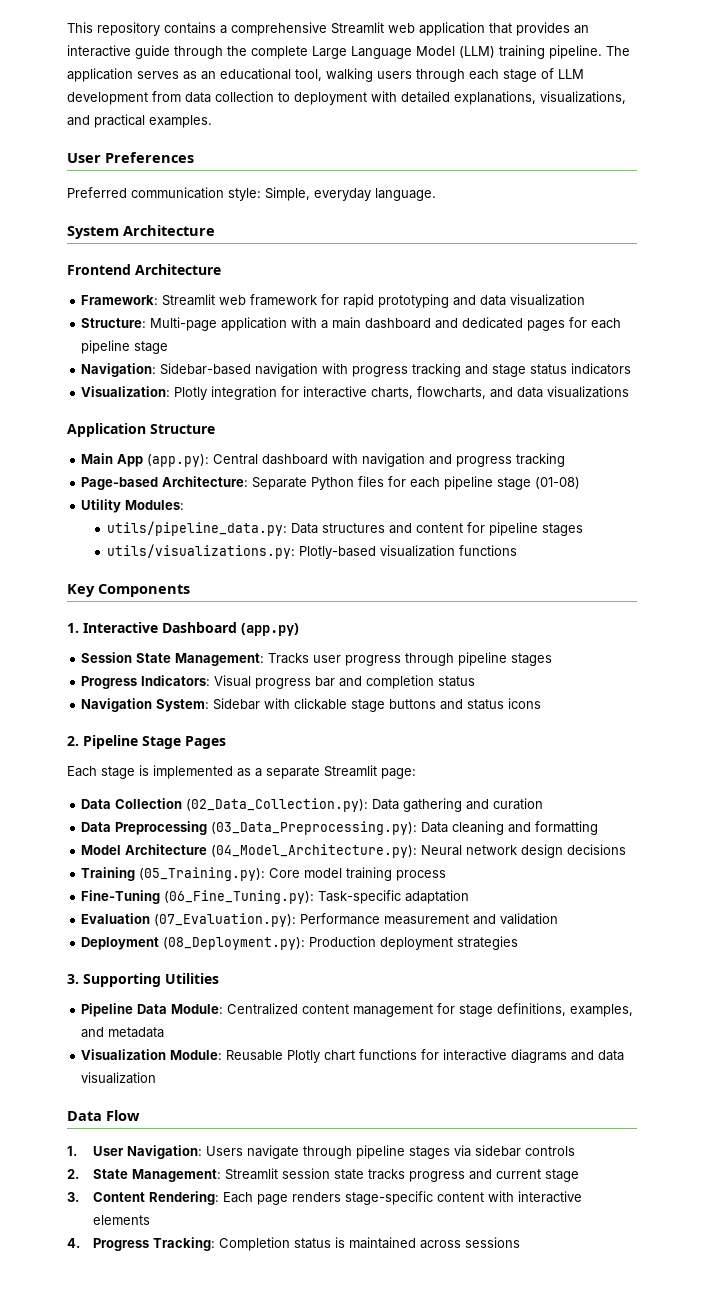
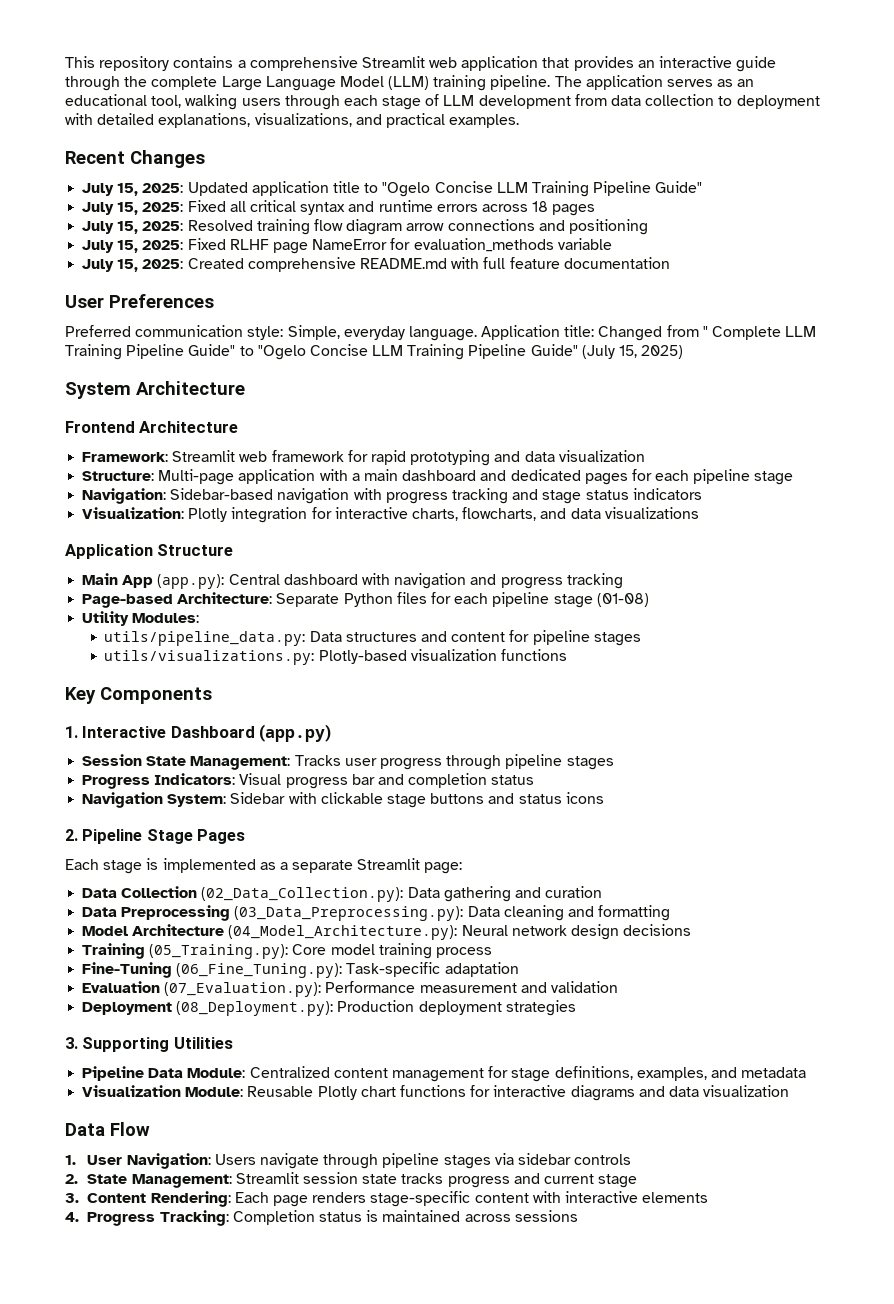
+ Recent Changes
+ July 15, 2025: Updated application title to "Ogelo Concise LLM Training Pipeline Guide"
+ July 15, 2025: Fixed all critical syntax and runtime errors across 18 pages
+ July 15, 2025: Resolved training flow diagram arrow connections and positioning
+ July 15, 2025: Fixed RLHF page NameError for evaluation_methods variable
+ July 15, 2025: Created comprehensive README.md with full feature documentation
+ Application title: Changed from " Complete LLM Training Pipeline Guide" to "Ogelo Concise LLM Training Pipeline Guide" (July 15, 2025)

